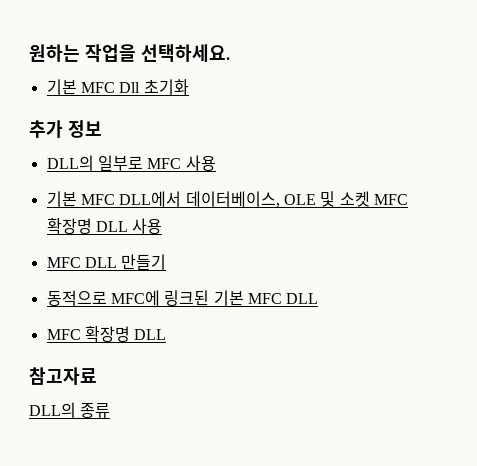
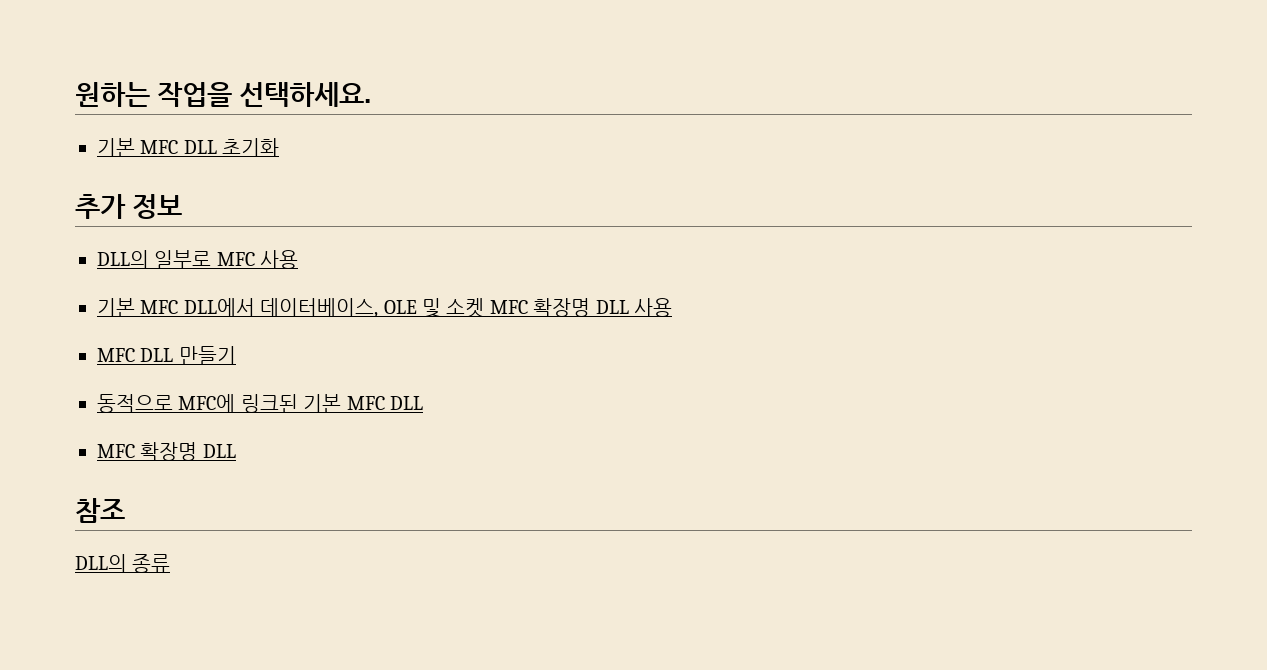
- 기본 MFC Dll 초기화
+ 기본 MFC DLL 초기화
- 참고자료
+ 참조

